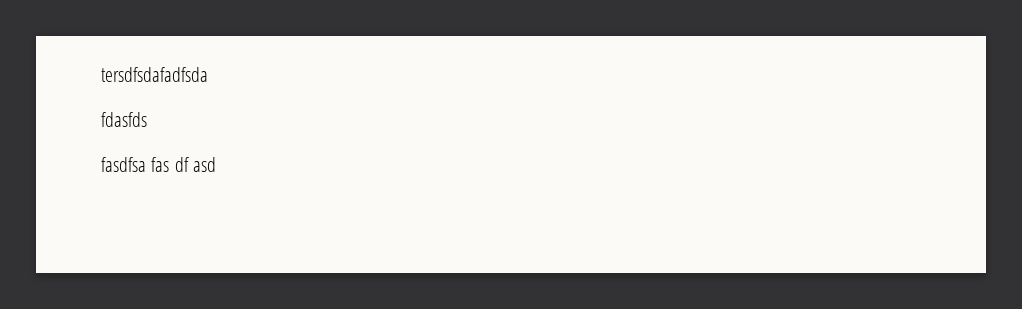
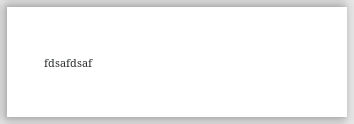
- tersdfsdafadfsda
- fdasfds
- fasdfsa fas df asd
+ fdsafdsaf

